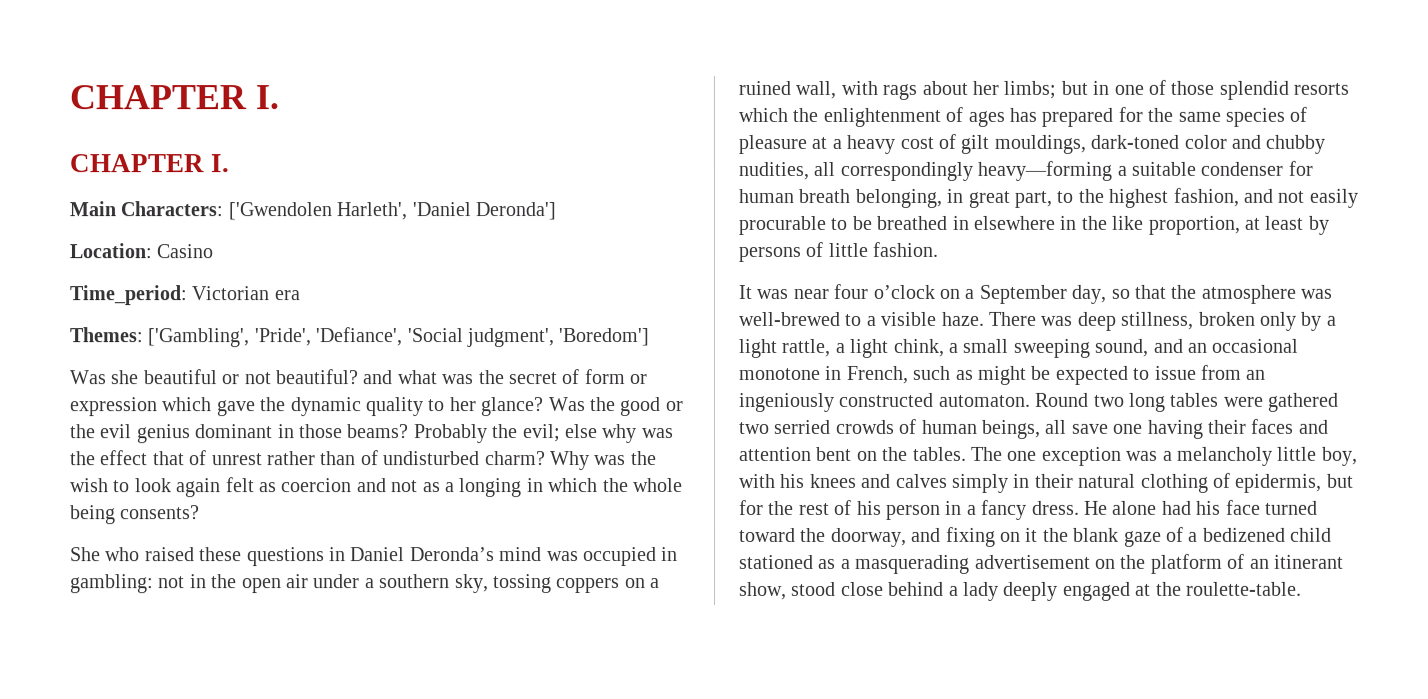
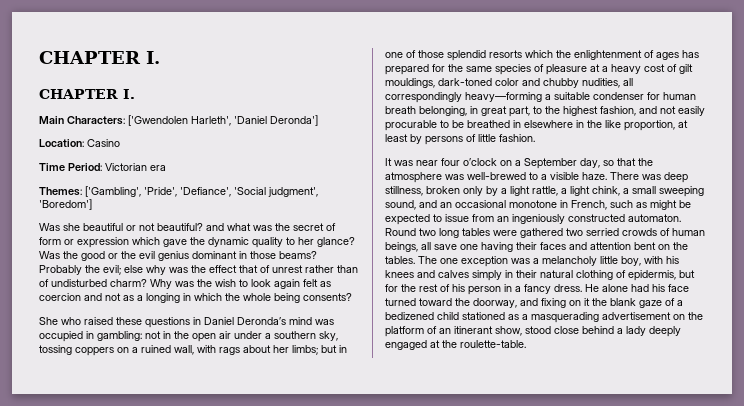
- Time_period: Victorian era
+ Time Period: Victorian era

